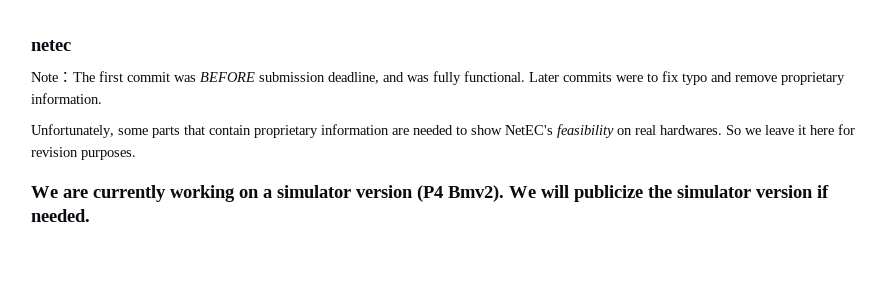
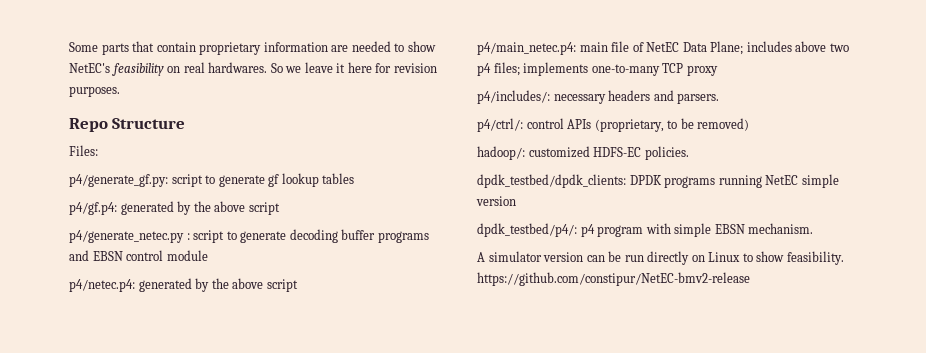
- netec
- Note：The first commit was BEFORE submission deadline, and was fully functional. Later commits were to fix typo and remove proprietary information.
- Unfortunately, some parts that contain proprietary information are needed to show NetEC's feasibility on real hardwares.
+ Some parts that contain proprietary information are needed to show NetEC's feasibility on real hardwares.
- We are currently working on a simulator version (P4 Bmv2). We will publicize the simulator version if needed.
+ Repo Structure
+ Files:
+ p4/generate_gf.py: script to generate gf lookup tables
+ p4/gf.p4: generated by the above script
+ p4/generate_netec.py : script to generate decoding buffer programs and EBSN control module
+ p4/netec.p4: generated by the above script
+ p4/main_netec.p4: main file of NetEC Data Plane; includes above two p4 files; implements one-to-many TCP proxy
+ p4/includes/: necessary headers and parsers.
+ p4/ctrl/: control APIs (proprietary, to be removed)
+ hadoop/: customized HDFS-EC policies.
+ dpdk_testbed/dpdk_clients: DPDK programs running NetEC simple version
+ dpdk_testbed/p4/: p4 program with simple EBSN mechanism.
+ A simulator version can be run directly on Linux to show feasibility. https://github.com/constipur/NetEC-bmv2-release

